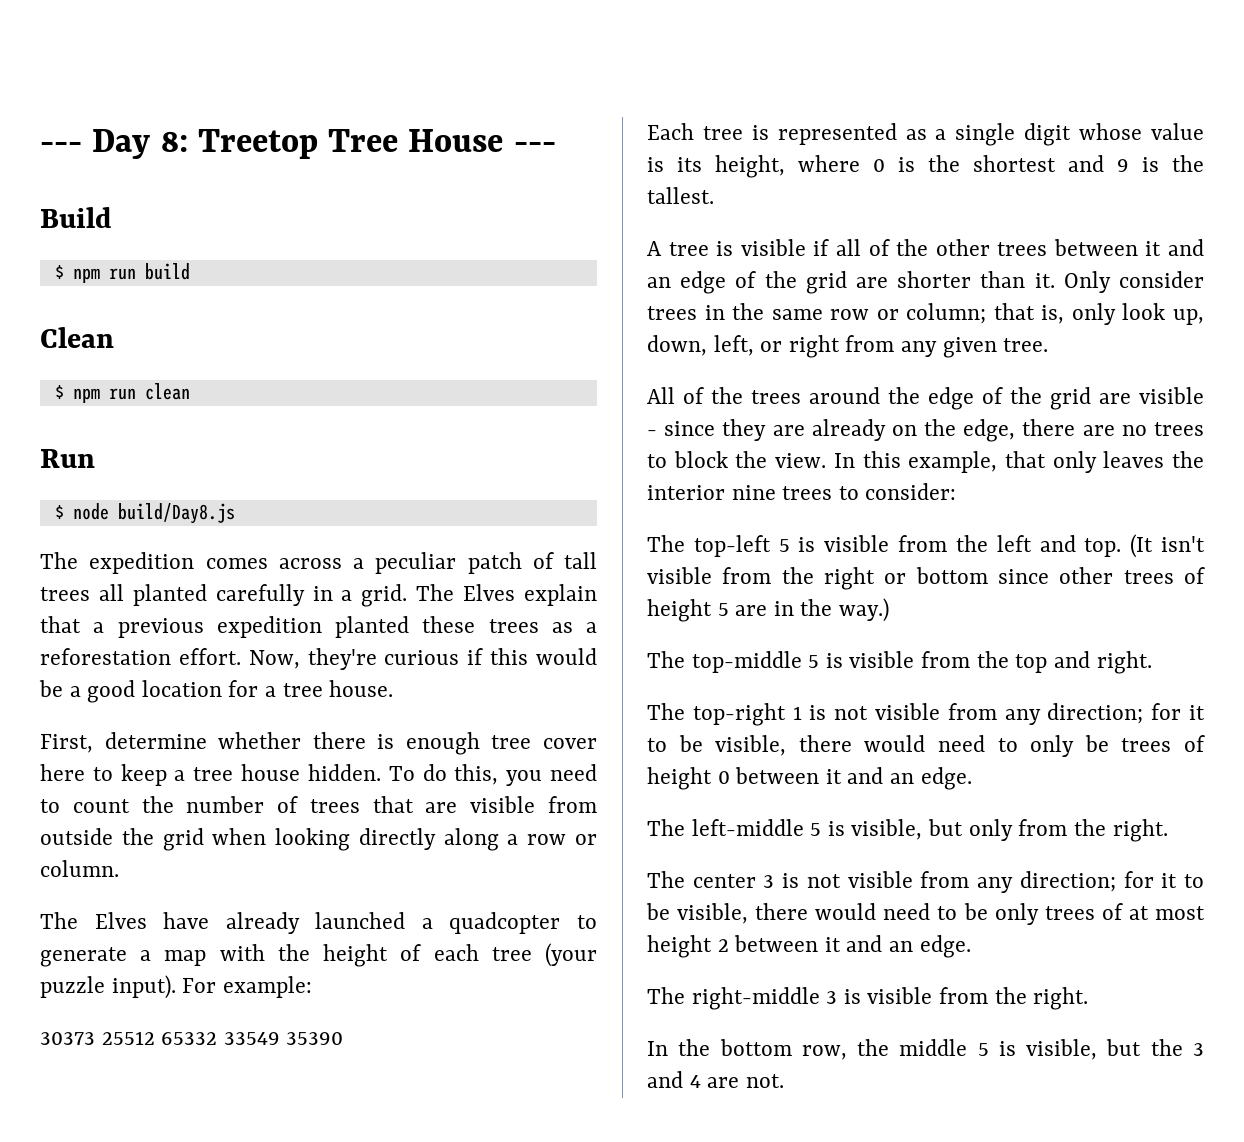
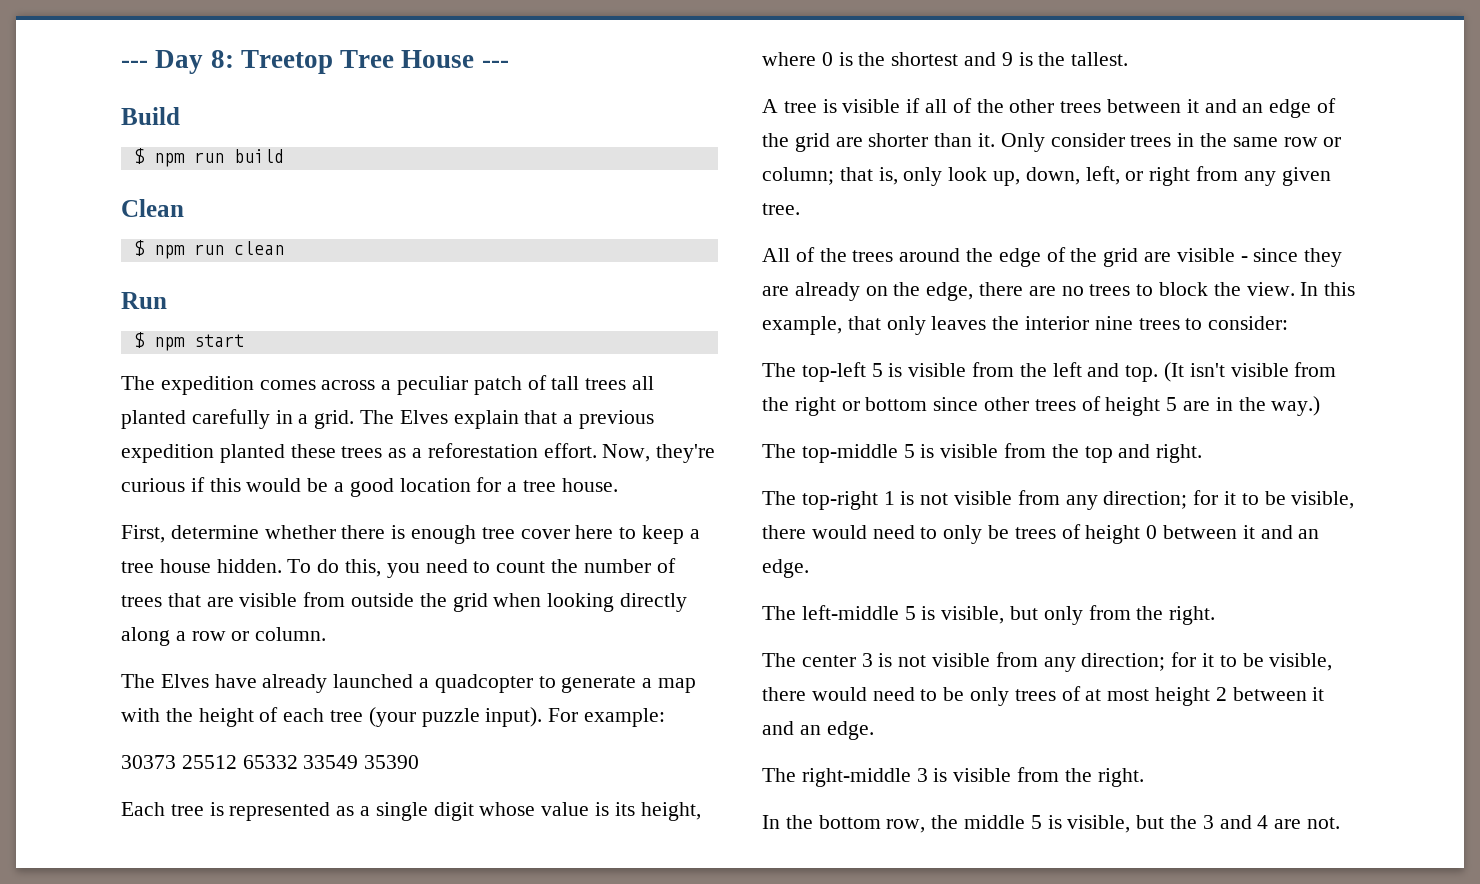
- $ node build/Day8.js
+ $ npm start

